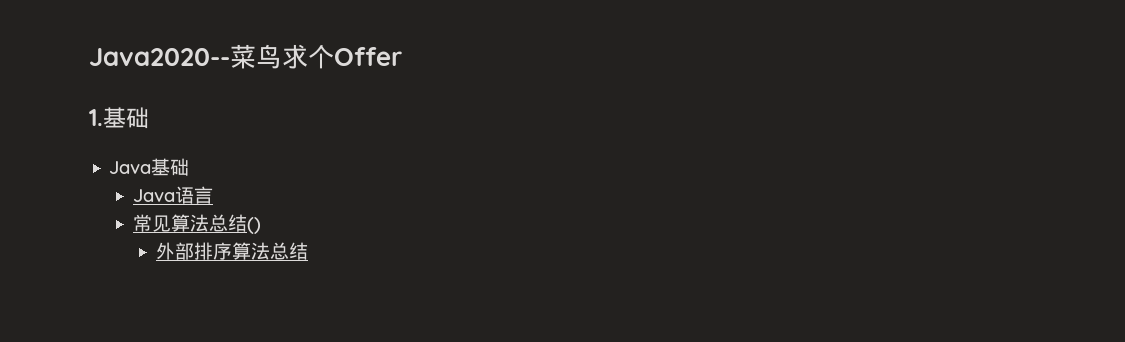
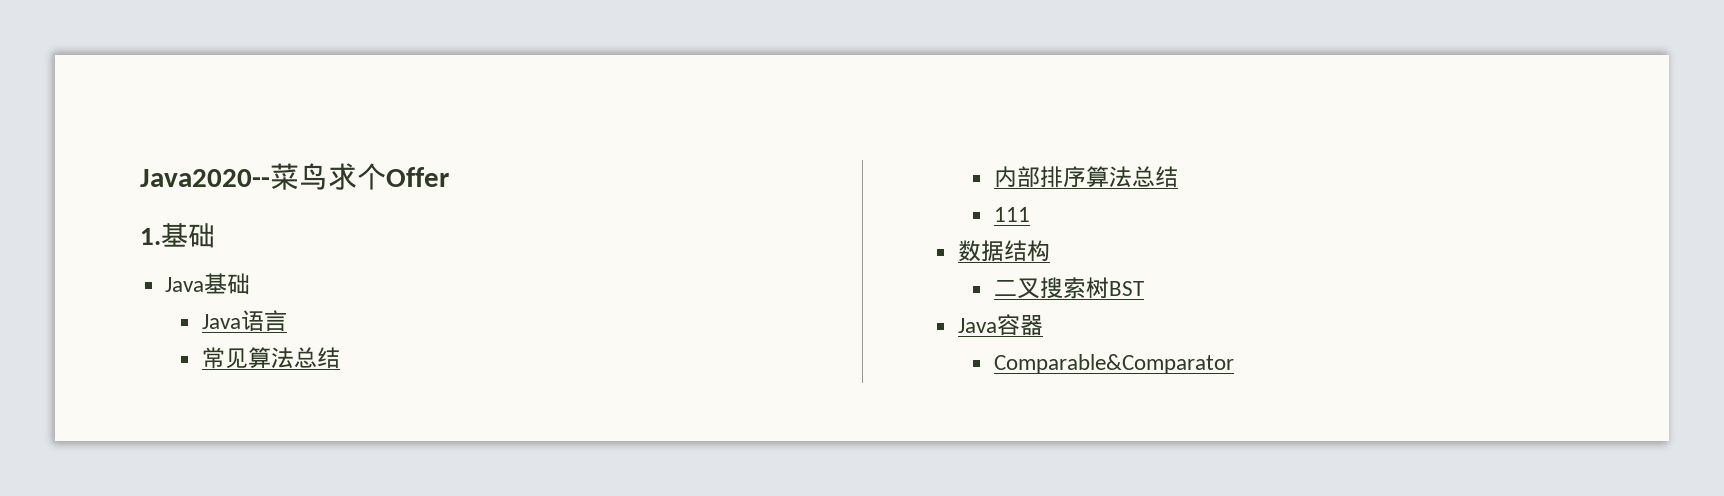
- 常见算法总结()
- 外部排序算法总结
+ 常见算法总结
+ 内部排序算法总结
+ 111
+ 数据结构
+ 二叉搜索树BST
+ Java容器
+ Comparable&Comparator

